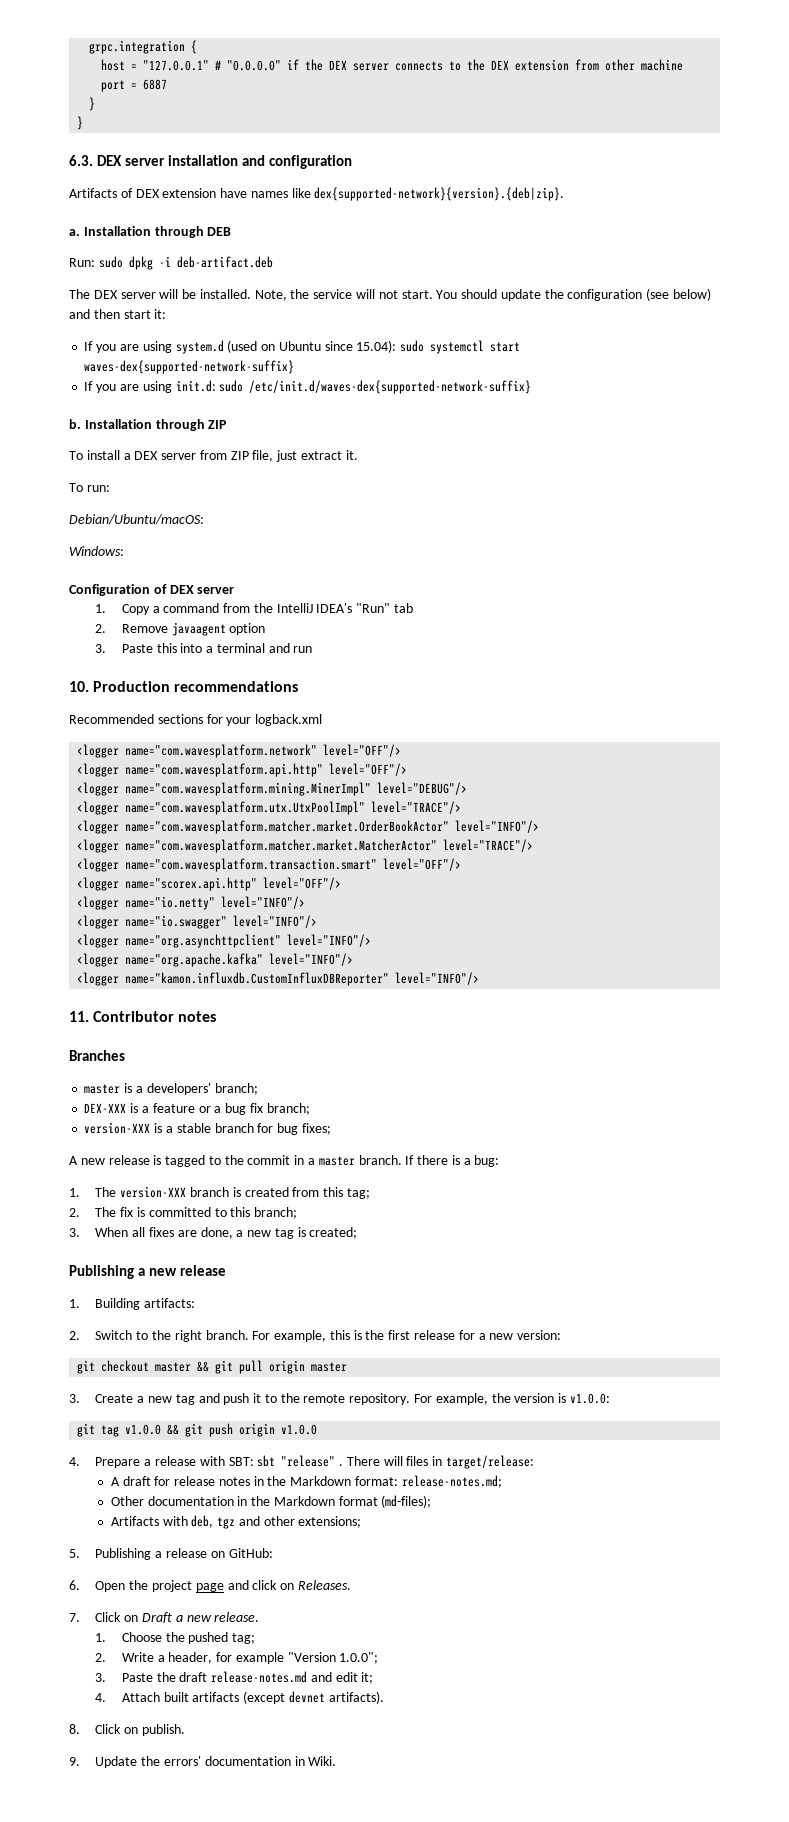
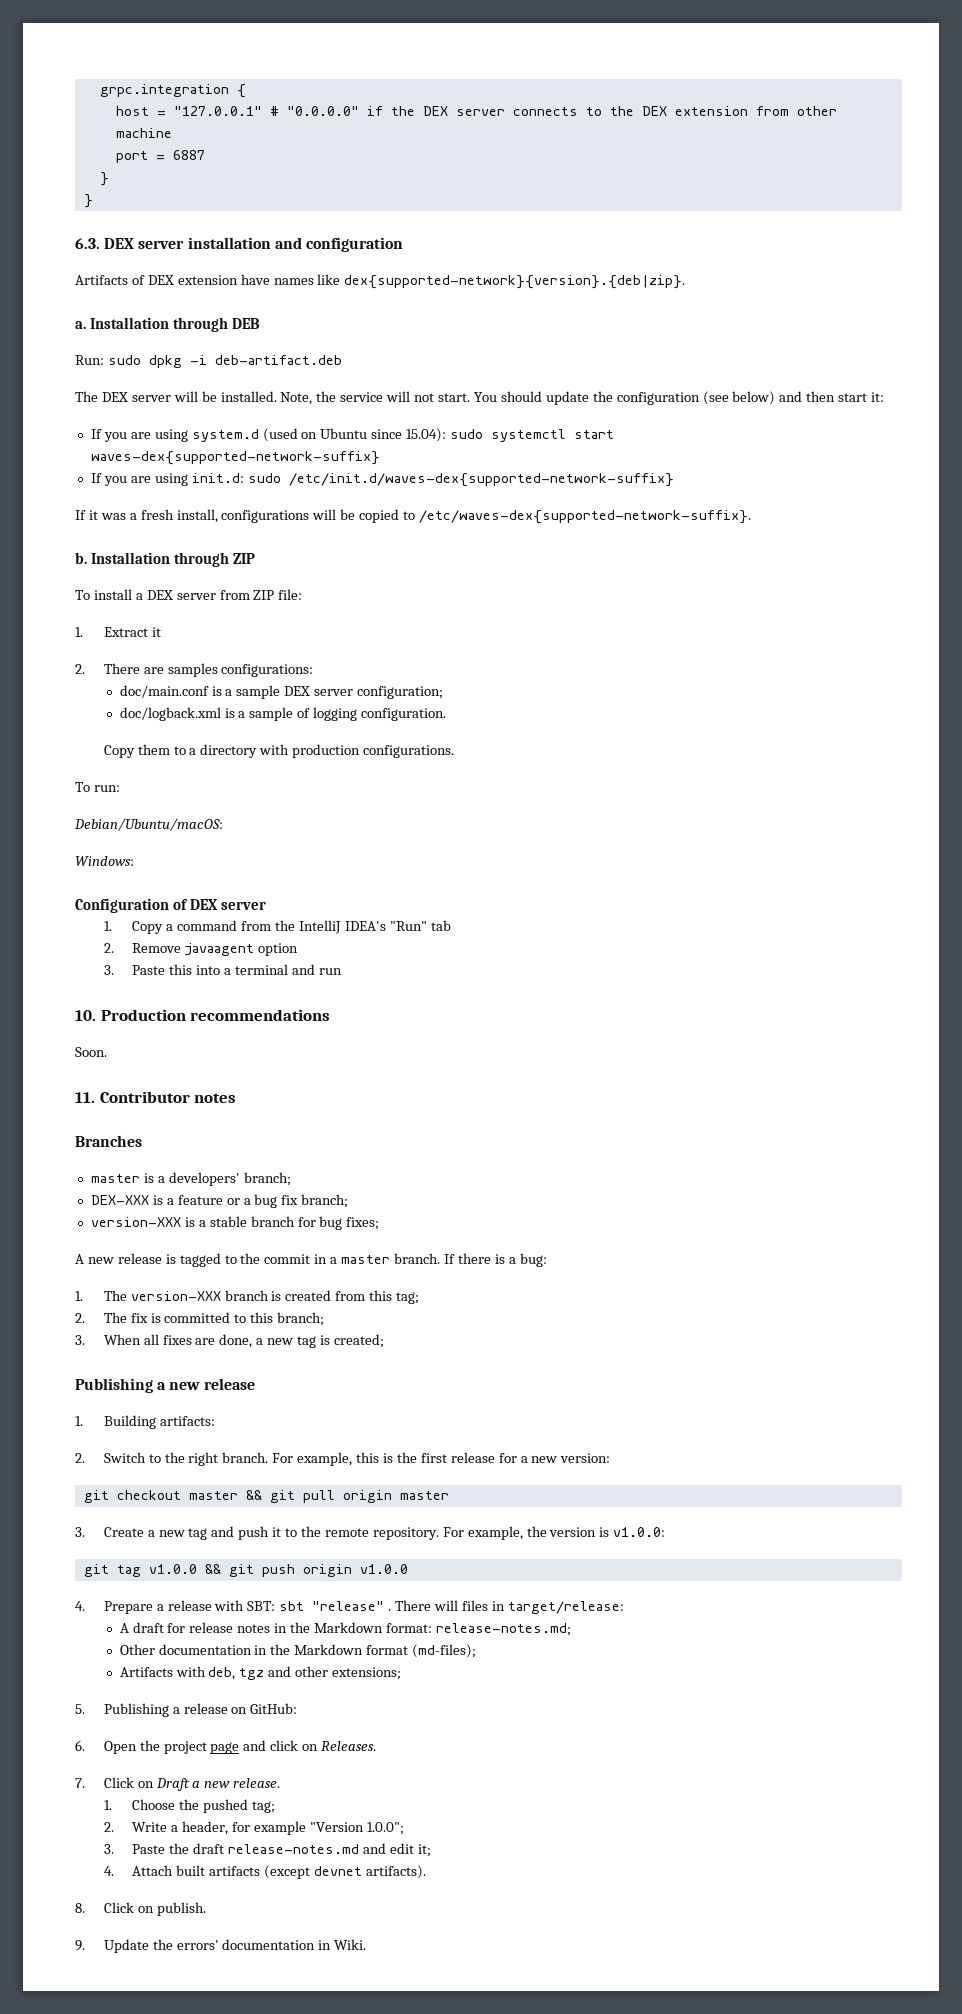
+ If it was a fresh install, configurations will be copied to /etc/waves-dex{supported-network-suffix}.
- To install a DEX server from ZIP file, just extract it.
+ To install a DEX server from ZIP file:
+ 1. Extract it
+ 2. There are samples configurations:
+ doc/main.conf is a sample DEX server configuration;
+ doc/logback.xml is a sample of logging configuration.
+ Copy them to a directory with production configurations.
- Recommended sections for your logback.xml
- <logger name="com.wavesplatform.network" level="OFF"/>
- <logger name="com.wavesplatform.api.http" level="OFF"/>
- <logger name="com.wavesplatform.mining.MinerImpl" level="DEBUG"/>
- <logger name="com.wavesplatform.utx.UtxPoolImpl" level="TRACE"/>
- <logger name="com.wavesplatform.matcher.market.OrderBookActor" level="INFO"/>
- <logger name="com.wavesplatform.matcher.market.MatcherActor" level="TRACE"/>
- <logger name="com.wavesplatform.transaction.smart" level="OFF"/>
- <logger name="scorex.api.http" level="OFF"/>
- <logger name="io.netty" level="INFO"/>
- <logger name="io.swagger" level="INFO"/>
- <logger name="org.asynchttpclient" level="INFO"/>
- <logger name="org.apache.kafka" level="INFO"/>
- <logger name="kamon.influxdb.CustomInfluxDBReporter" level="INFO"/>
+ Soon.

